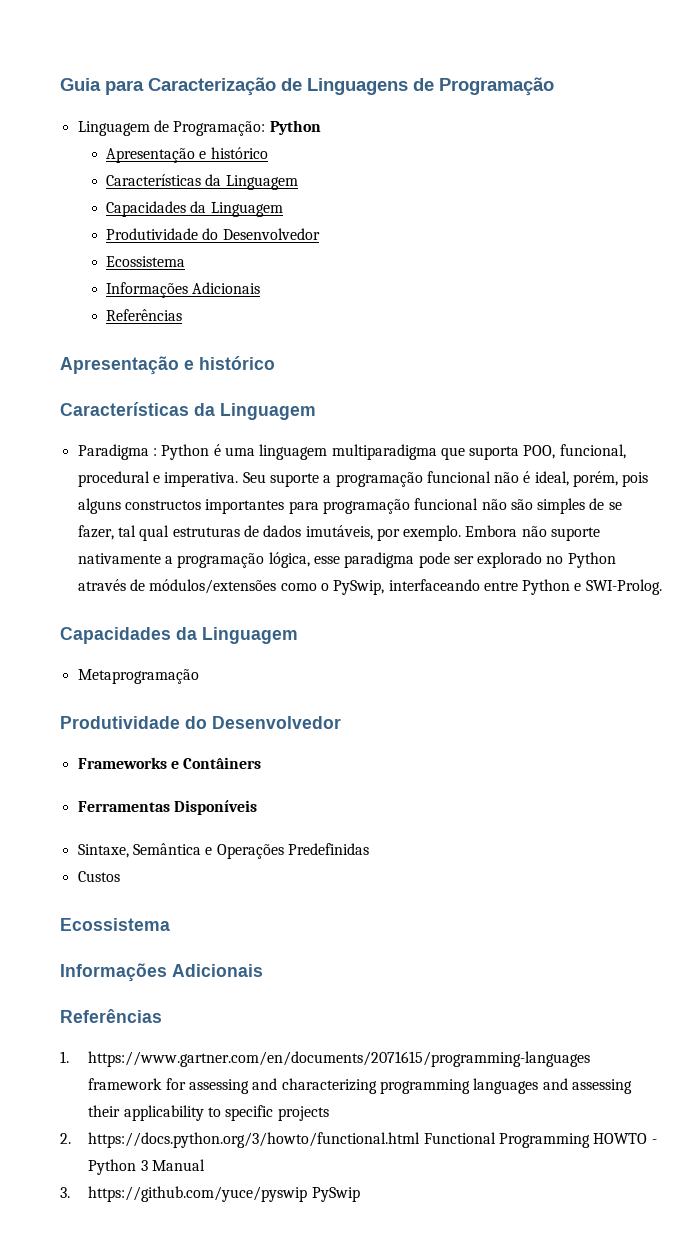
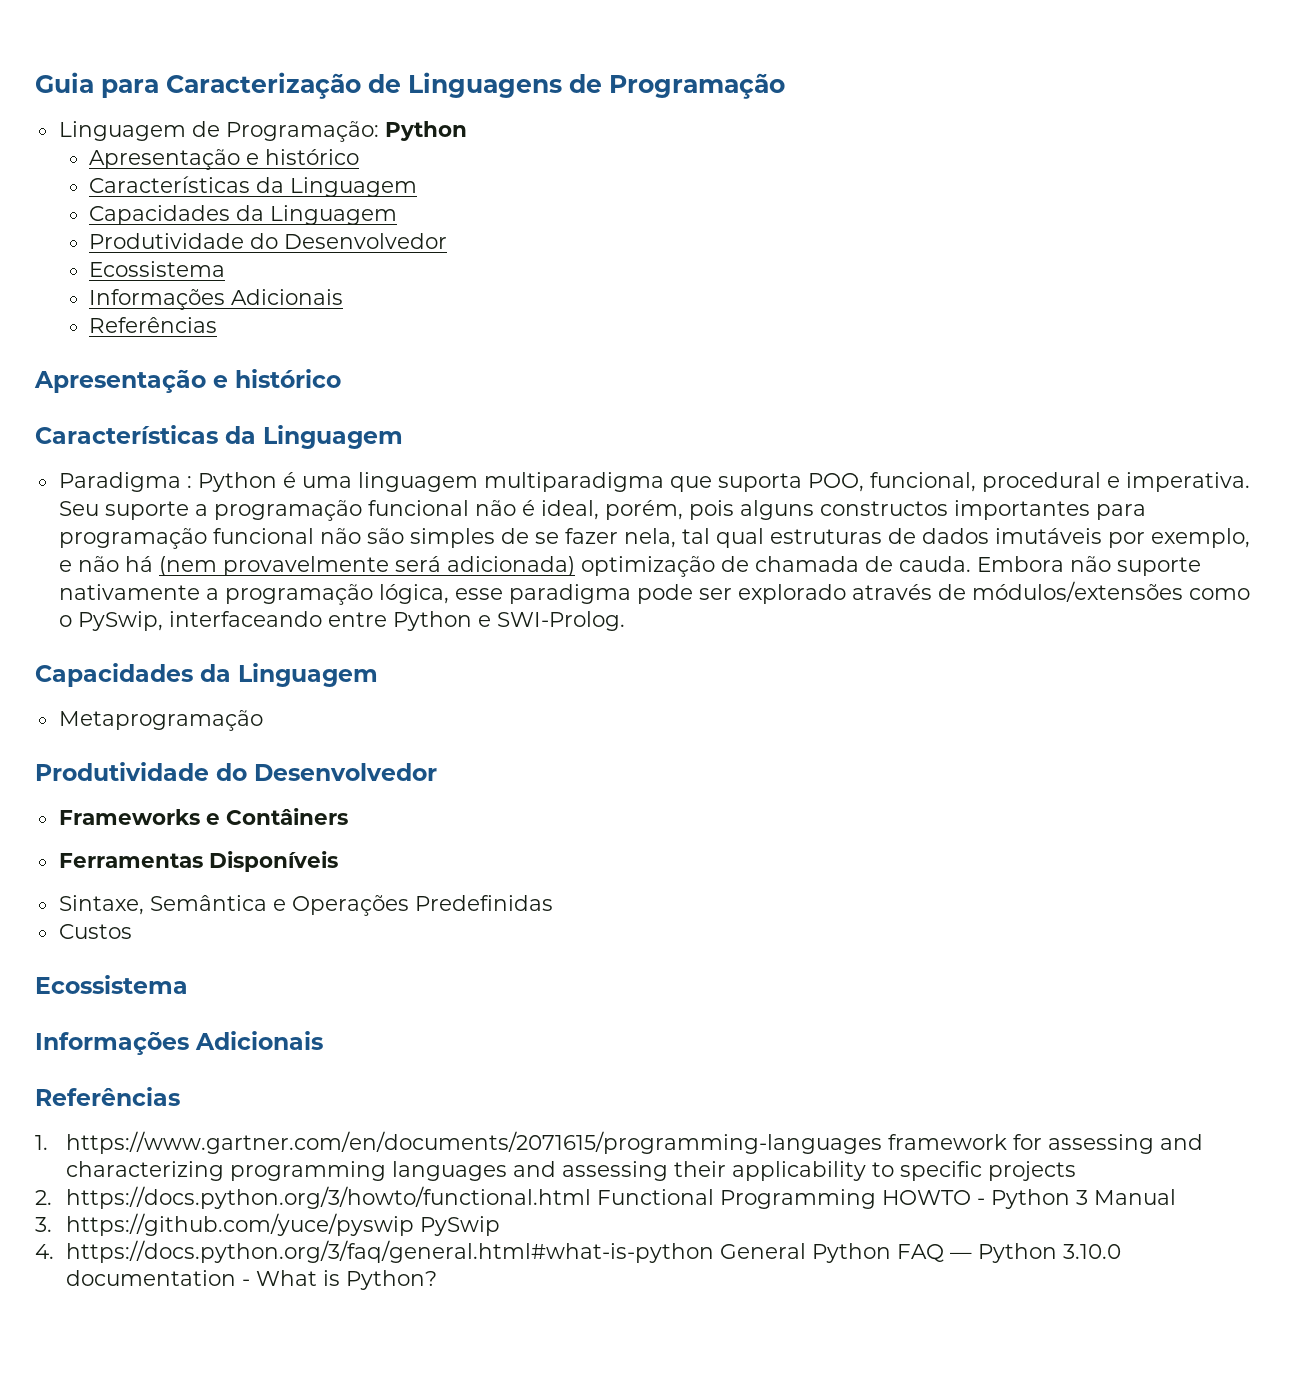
- Seu suporte a programação funcional não é ideal, porém, pois alguns constructos importantes para programação funcional não são simples de se fazer, tal qual estruturas de dados imutáveis, por exemplo.
+ Seu suporte a programação funcional não é ideal, porém, pois alguns constructos importantes para programação funcional não são simples de se fazer nela, tal qual estruturas de dados imutáveis por exemplo, e não há (nem provavelmente será adicionada) optimização de chamada de cauda.
- Embora não suporte nativamente a programação lógica, esse paradigma pode ser explorado no Python através de módulos/extensões como o PySwip, interfaceando entre Python e SWI-Prolog.
+ Embora não suporte nativamente a programação lógica, esse paradigma pode ser explorado através de módulos/extensões como o PySwip, interfaceando entre Python e SWI-Prolog.
+ 4. https://docs.python.org/3/faq/general.html#what-is-python General Python FAQ — Python 3.10.0 documentation - What is Python?

